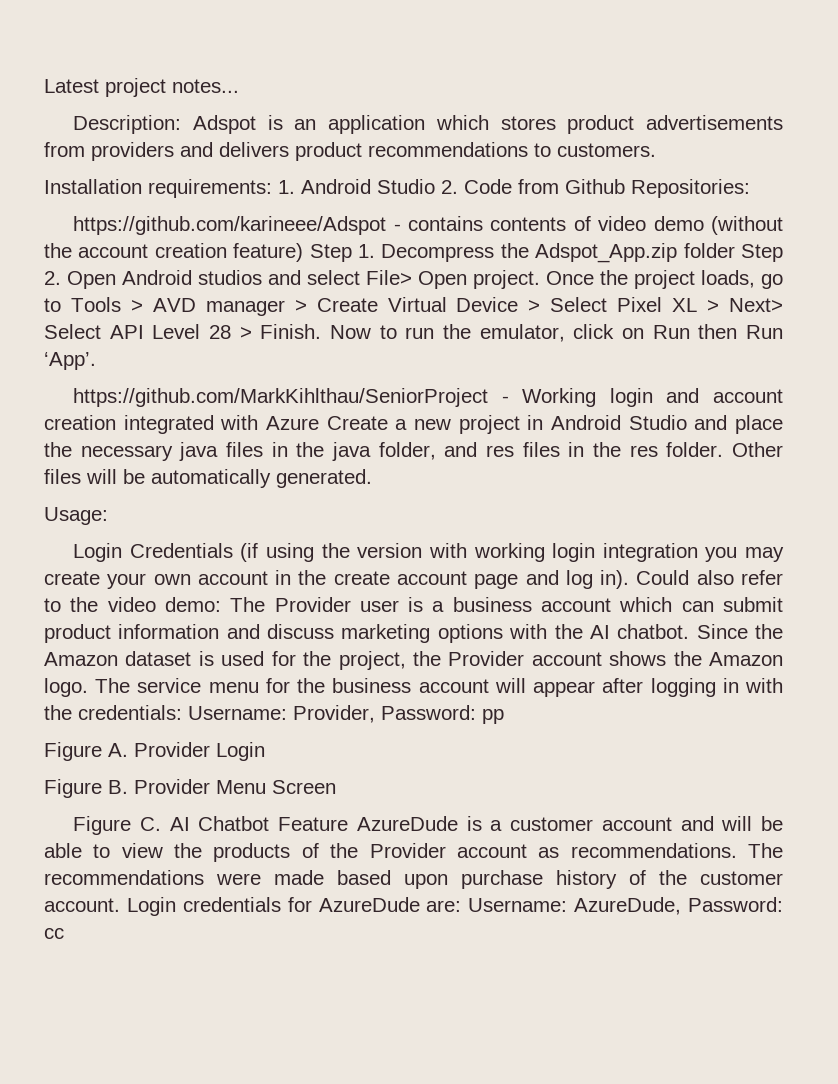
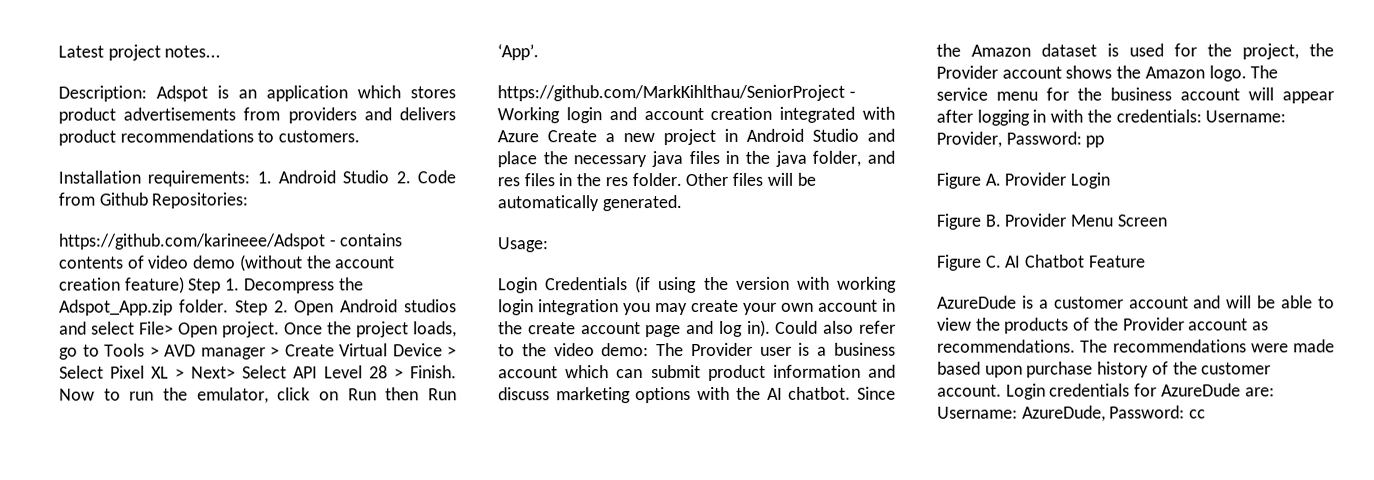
- https://github.com/karineee/Adspot - contains contents of video demo (without the account creation feature) Step 1. Decompress the Adspot_App.zip folder Step 2. Open Android studios and select File> Open project.
+ https://github.com/karineee/Adspot - contains contents of video demo (without the account creation feature) Step 1. Decompress the Adspot_App.zip folder. Step 2. Open Android studios and select File> Open project.
- Figure C. AI Chatbot Feature AzureDude is a customer account and will be able to view the products of the Provider account as recommendations.
+ Figure C. AI Chatbot Feature
+ AzureDude is a customer account and will be able to view the products of the Provider account as recommendations.

